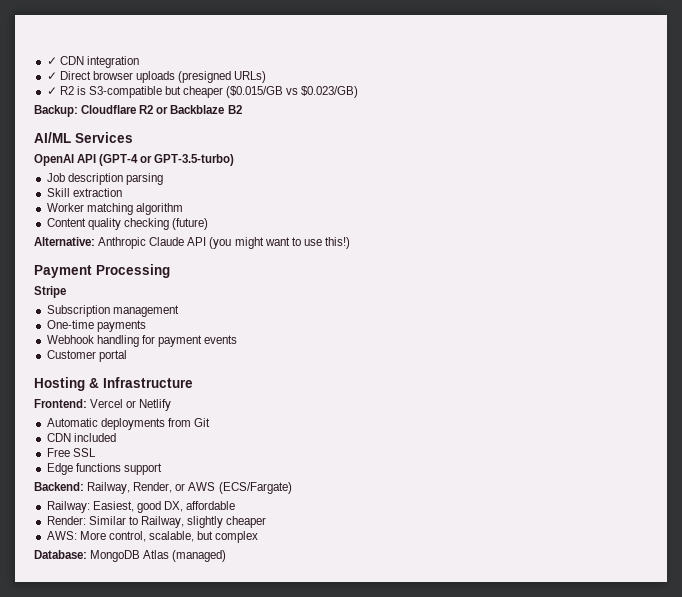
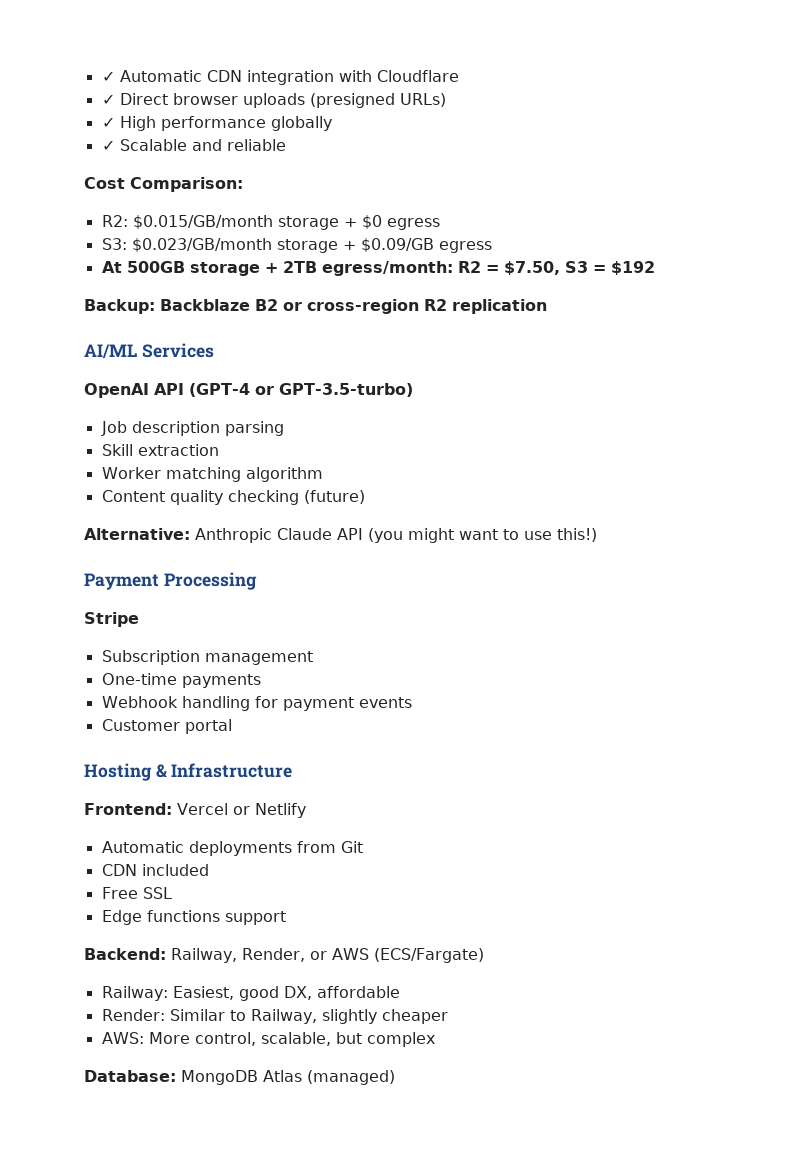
- ✓ CDN integration
+ ✓ Automatic CDN integration with Cloudflare
- ✓ R2 is S3-compatible but cheaper ($0.015/GB vs $0.023/GB)
- Backup: Cloudflare R2 or Backblaze B2
+ ✓ High performance globally
+ ✓ Scalable and reliable
+ Cost Comparison:
+ R2: $0.015/GB/month storage + $0 egress
+ S3: $0.023/GB/month storage + $0.09/GB egress
+ At 500GB storage + 2TB egress/month: R2 = $7.50, S3 = $192
+ Backup: Backblaze B2 or cross-region R2 replication

